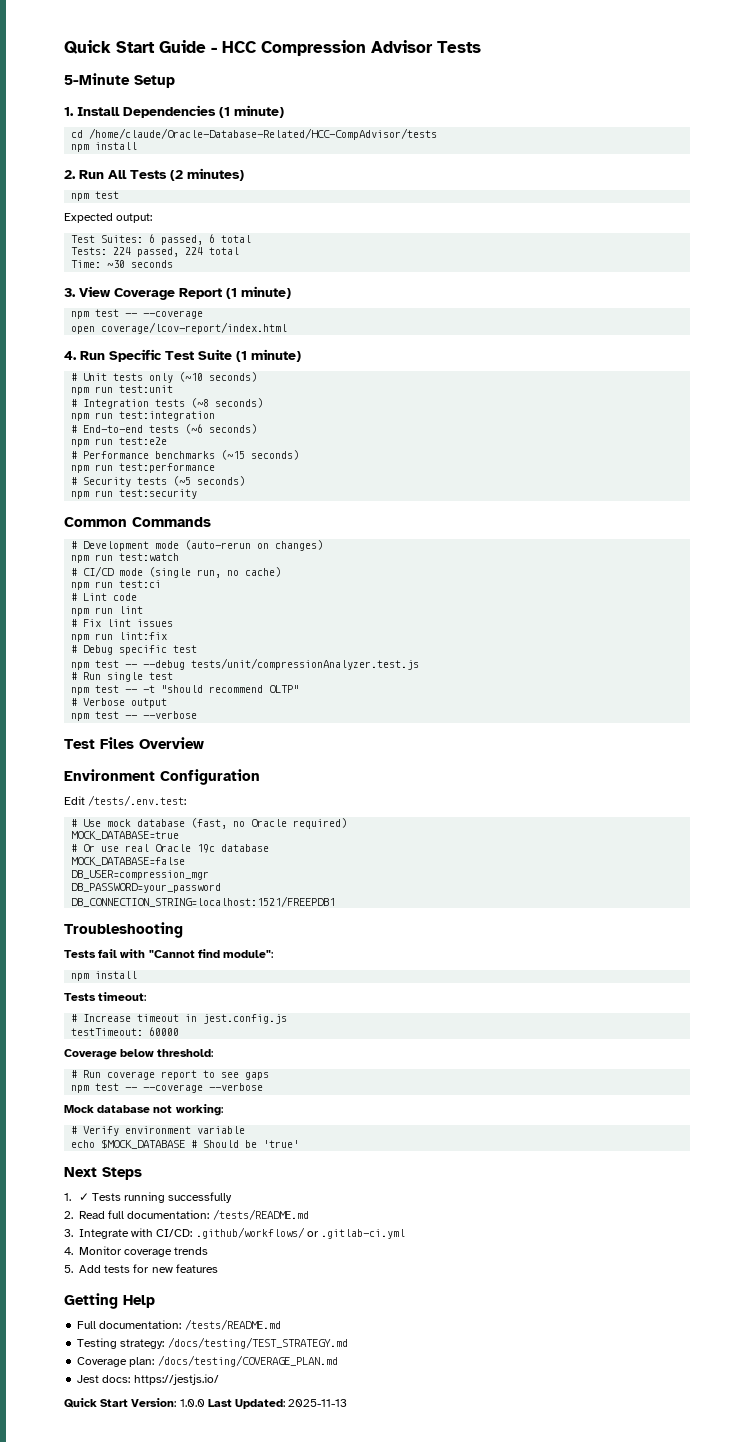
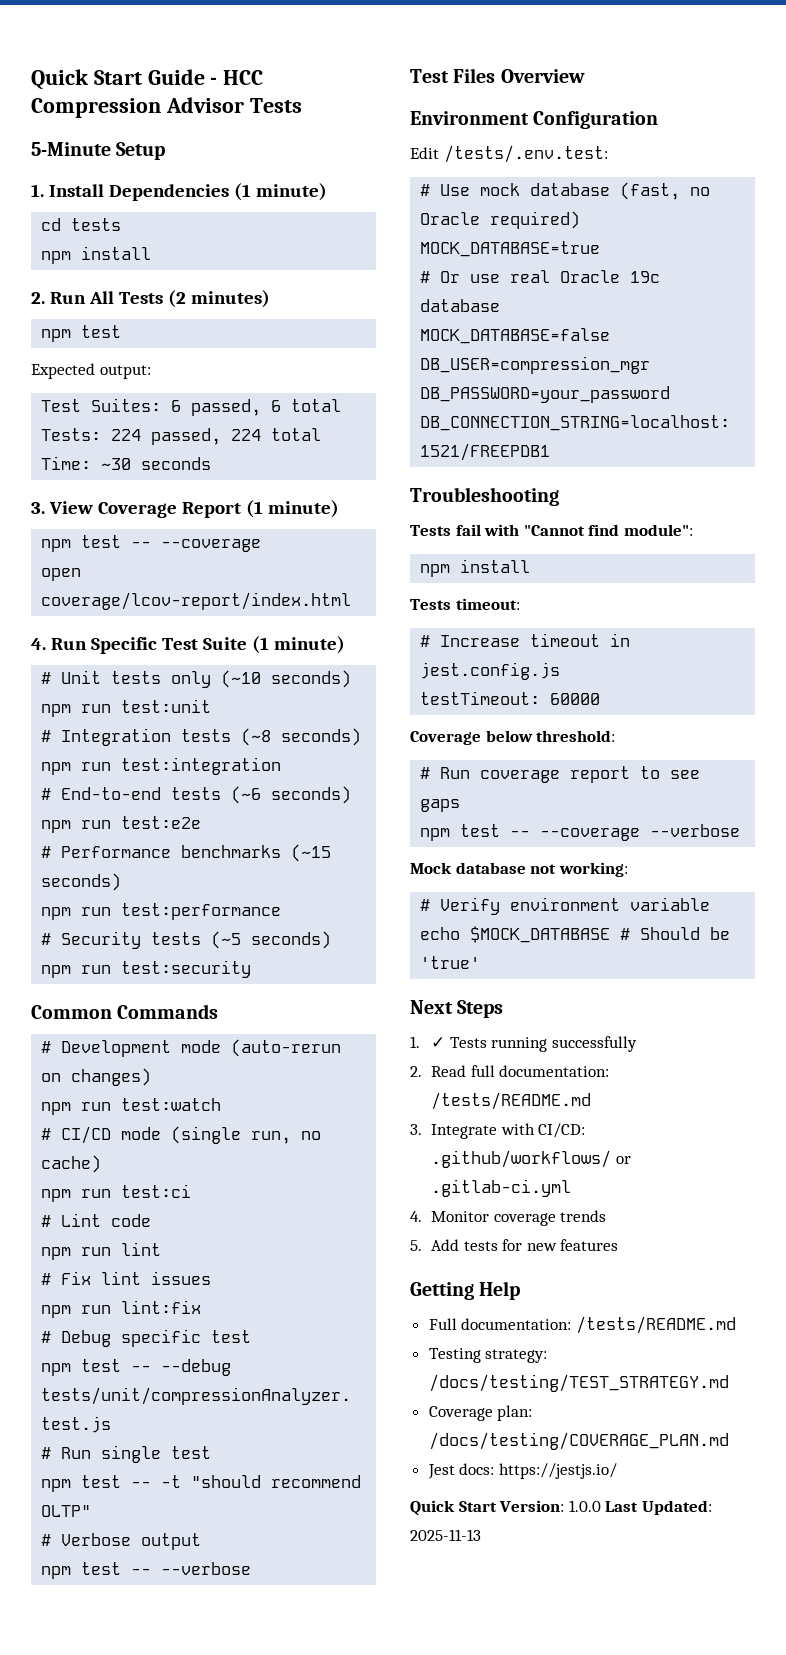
- cd /home/claude/Oracle-Database-Related/HCC-CompAdvisor/tests
+ cd tests

